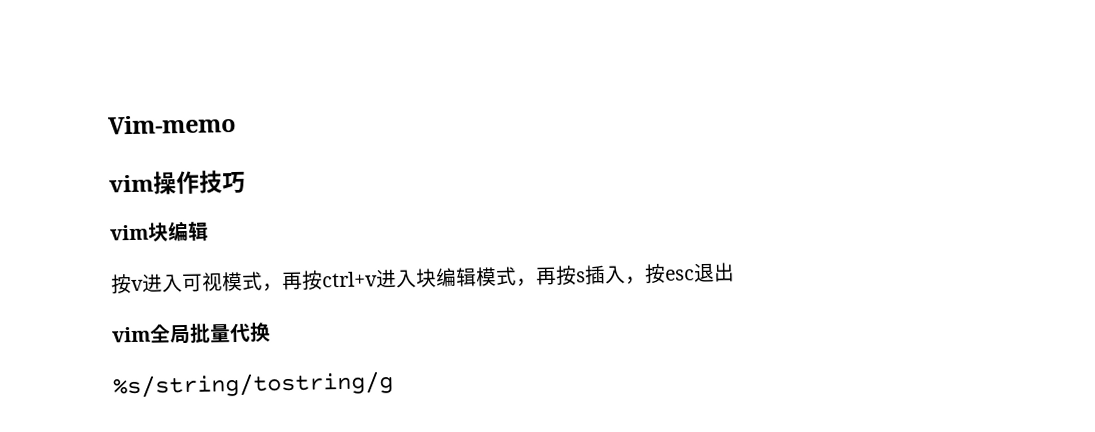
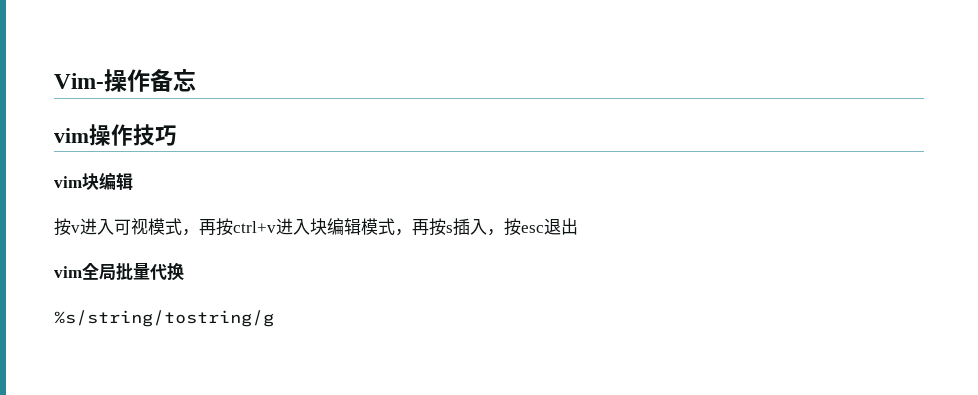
- Vim-memo
+ Vim-操作备忘

